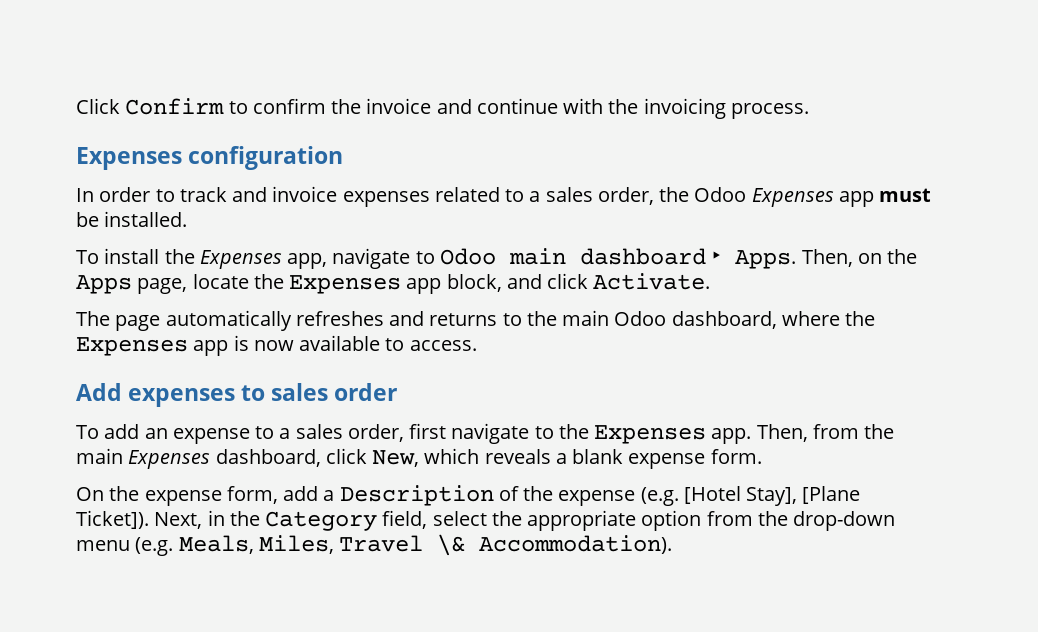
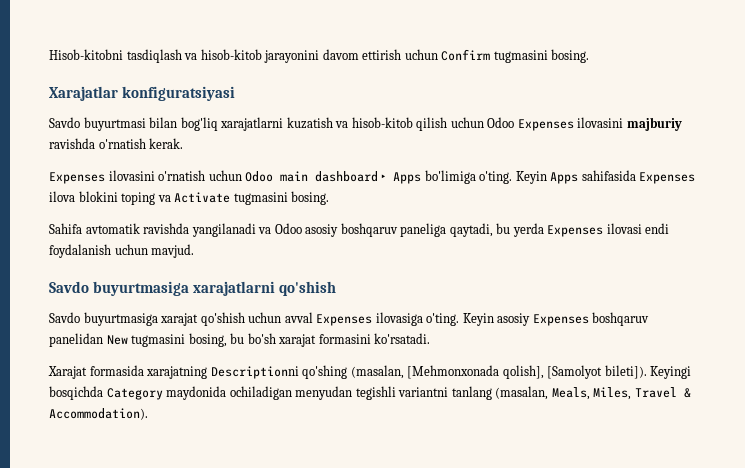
- Click Confirm to confirm the invoice and continue with the invoicing process.
- Expenses configuration
- In order to track and invoice expenses related to a sales order, the Odoo Expenses app must be installed.
- To install the Expenses app, navigate to Odoo main dashboard ‣ Apps. Then, on the Apps page, locate the Expenses app block, and click Activate.
- The page automatically refreshes and returns to the main Odoo dashboard, where the Expenses app is now available to access.
- Add expenses to sales order
- To add an expense to a sales order, first navigate to the Expenses app. Then, from the main Expenses dashboard, click New, which reveals a blank expense form.
- On the expense form, add a Description of the expense (e.g. [Hotel Stay], [Plane Ticket]). Next, in the Category field, select the appropriate option from the drop-down menu (e.g. Meals, Miles, Travel \& Accommodation).
+ Hisob-kitobni tasdiqlash va hisob-kitob jarayonini davom ettirish uchun Confirm tugmasini bosing.
+ Xarajatlar konfiguratsiyasi
+ Savdo buyurtmasi bilan bog'liq xarajatlarni kuzatish va hisob-kitob qilish uchun Odoo Expenses ilovasini majburiy ravishda o'rnatish kerak.
+ Expenses ilovasini o'rnatish uchun Odoo main dashboard ‣ Apps bo'limiga o'ting. Keyin Apps sahifasida Expenses ilova blokini toping va Activate tugmasini bosing.
+ Sahifa avtomatik ravishda yangilanadi va Odoo asosiy boshqaruv paneliga qaytadi, bu yerda Expenses ilovasi endi foydalanish uchun mavjud.
+ Savdo buyurtmasiga xarajatlarni qo'shish
+ Savdo buyurtmasiga xarajat qo'shish uchun avval Expenses ilovasiga o'ting. Keyin asosiy Expenses boshqaruv panelidan New tugmasini bosing, bu bo'sh xarajat formasini ko'rsatadi.
+ Xarajat formasida xarajatning Descriptionni qo'shing (masalan, [Mehmonxonada qolish], [Samolyot bileti]). Keyingi bosqichda Category maydonida ochiladigan menyudan tegishli variantni tanlang (masalan, Meals, Miles, Travel & Accommodation).

